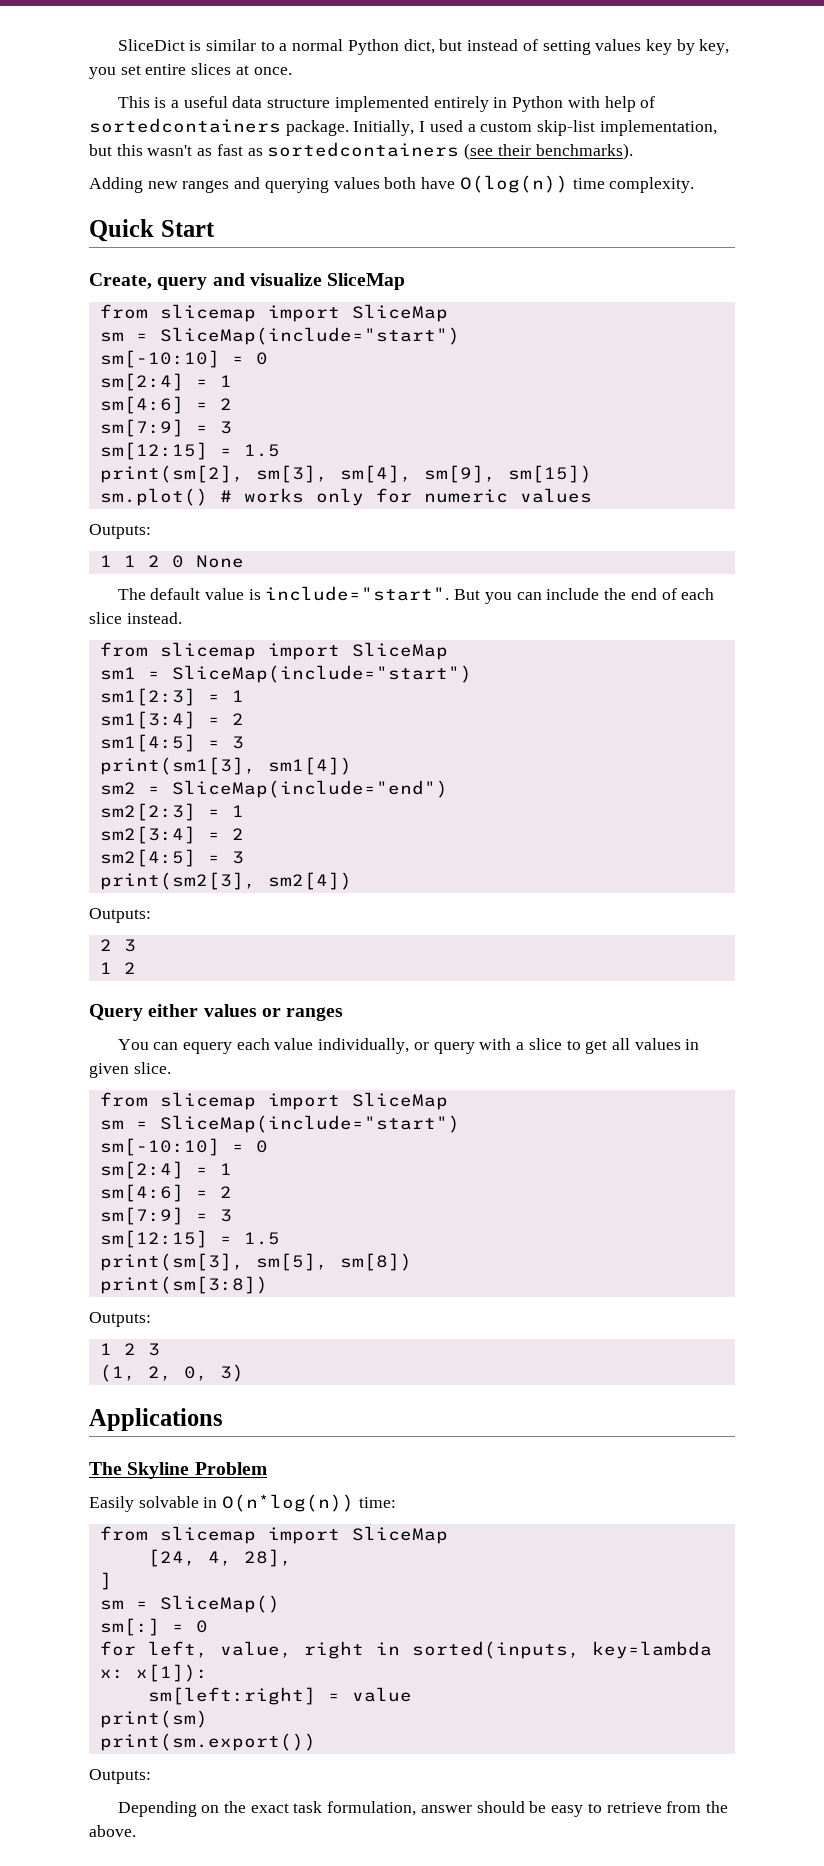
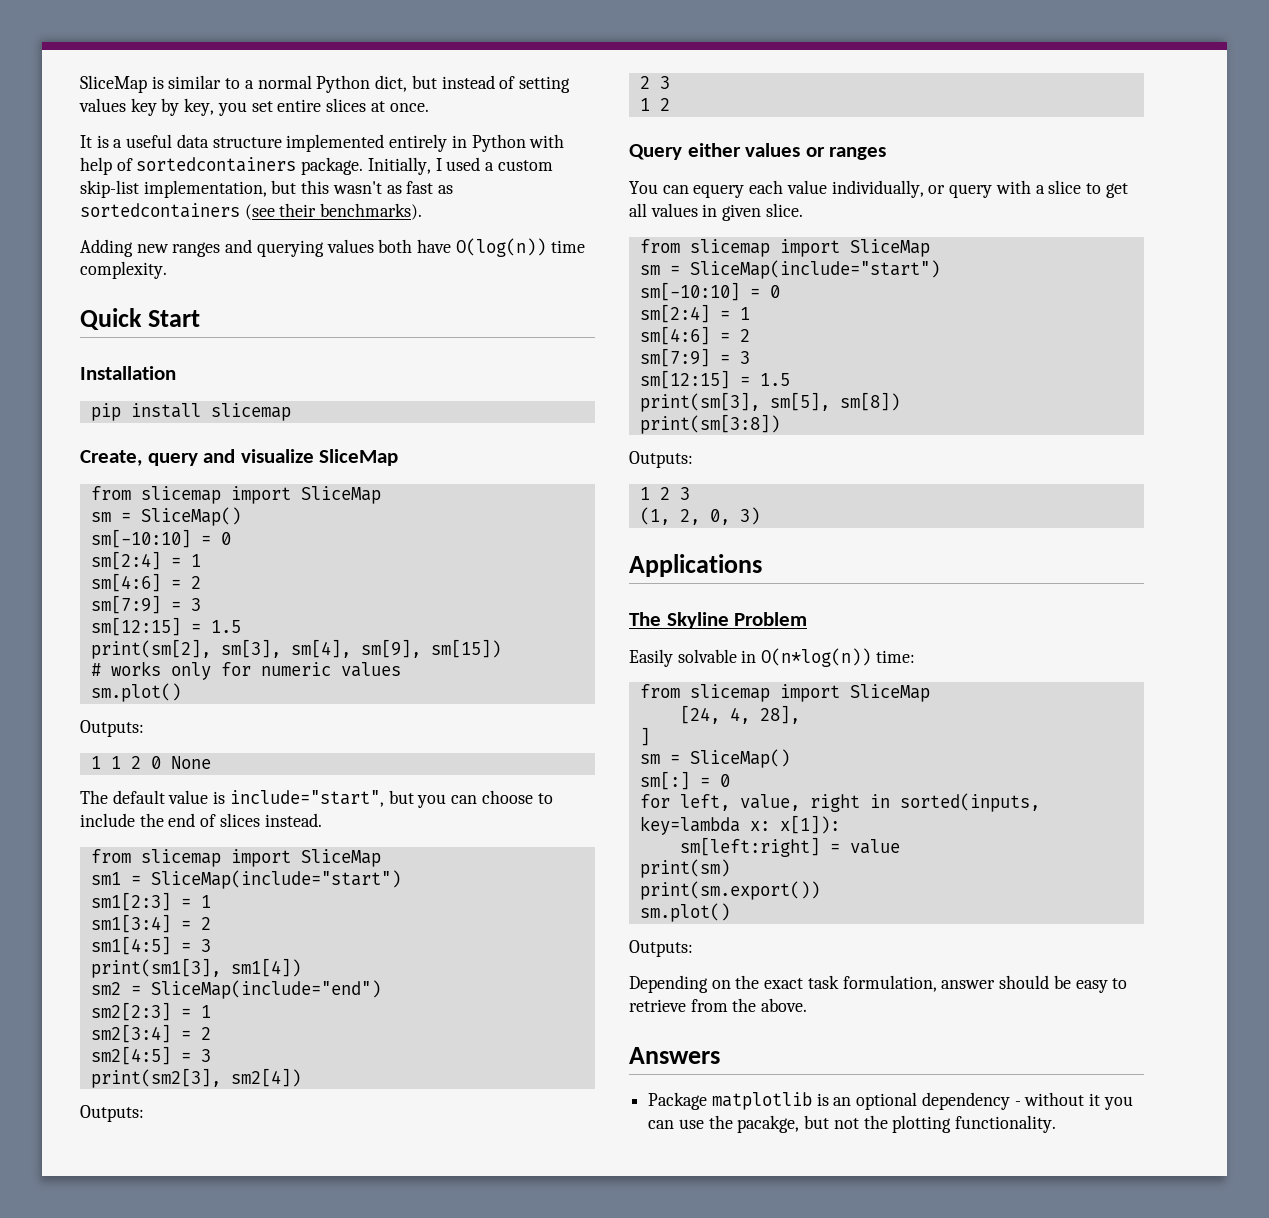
- SliceDict is similar to a normal Python dict, but instead of setting values key by key, you set entire slices at once.
+ SliceMap is similar to a normal Python dict, but instead of setting values key by key, you set entire slices at once.
- This is a useful data structure implemented entirely in Python with help of sortedcontainers package.
+ It is a useful data structure implemented entirely in Python with help of sortedcontainers package.
+ Installation
+ pip install slicemap
  Create, query and visualize SliceMap
  from slicemap import SliceMap
- sm = SliceMap(include="start")
+ sm = SliceMap()
- sm.plot() # works only for numeric values
+ # works only for numeric values
+ sm.plot()
- The default value is include="start". But you can include the end of each slice instead.
+ The default value is include="start", but you can choose to include the end of slices instead.
  print(sm.export())
+ sm.plot()
+ Answers
+ Package matplotlib is an optional dependency - without it you can use the pacakge, but not the plotting functionality.

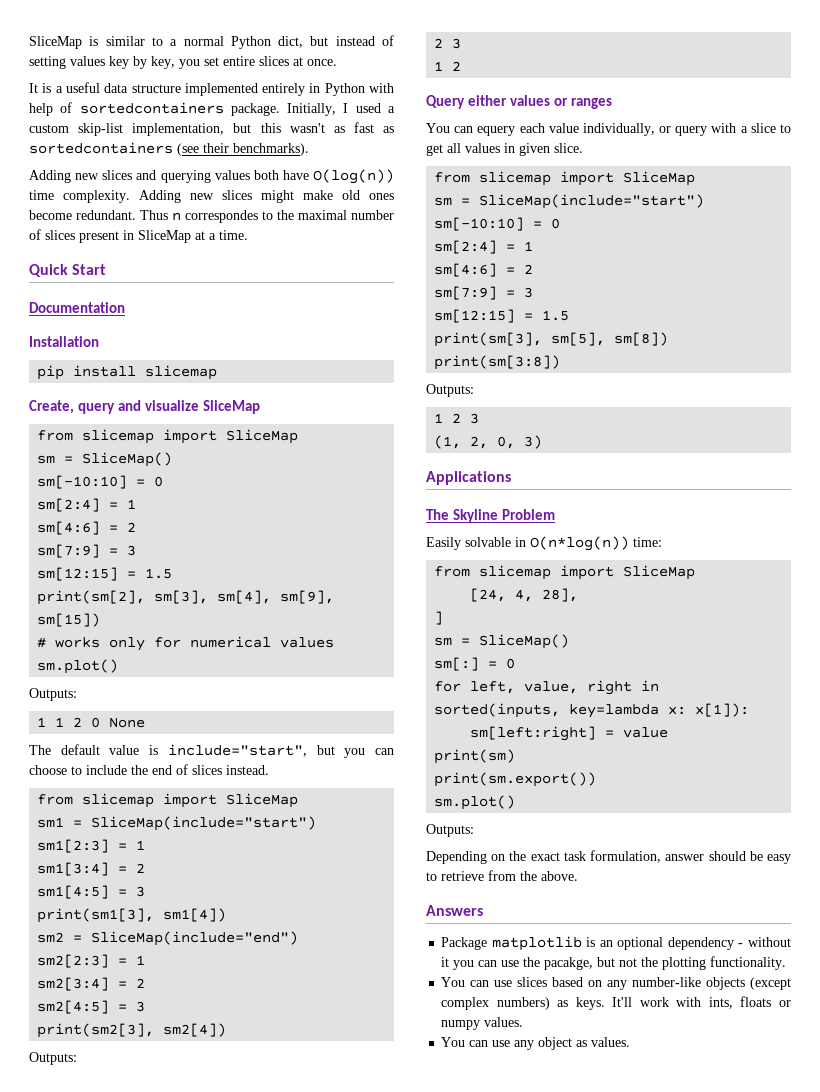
- Adding new ranges and querying values both have O(log(n)) time complexity.
+ Adding new slices and querying values both have O(log(n)) time complexity. Adding new slices might make old ones become redundant. Thus n correspondes to the maximal number of slices present in SliceMap at a time.
+ Documentation
- # works only for numeric values
+ # works only for numerical values
+ You can use slices based on any number-like objects (except complex numbers) as keys. It'll work with ints, floats or numpy values.
+ You can use any object as values.

